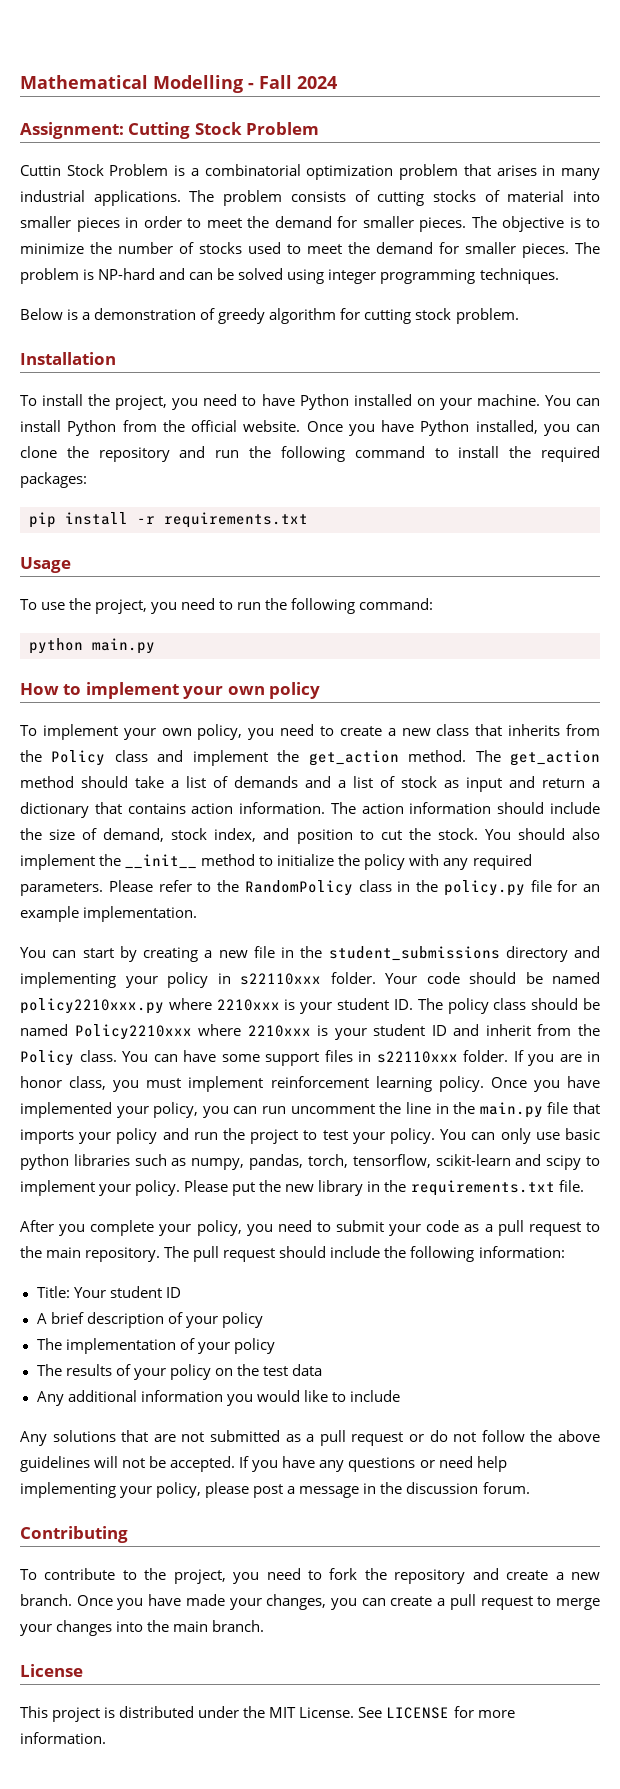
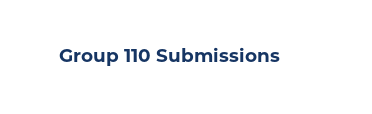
- Mathematical Modelling - Fall 2024
- Assignment: Cutting Stock Problem
- Cuttin Stock Problem is a combinatorial optimization problem that arises in many industrial applications. The problem consists of cutting stocks of material into smaller pieces in order to meet the demand for smaller pieces. The objective is to minimize the number of stocks used to meet the demand for smaller pieces. The problem is NP-hard and can be solved using integer programming techniques.
- Below is a demonstration of greedy algorithm for cutting stock problem.
- Installation
- To install the project, you need to have Python installed on your machine. You can install Python from the official website. Once you have Python installed, you can clone the repository and run the following command to install the required packages:
- pip install -r requirements.txt
- Usage
- To use the project, you need to run the following command:
- python main.py
- How to implement your own policy
- To implement your own policy, you need to create a new class that inherits from the Policy class and implement the get_action method. The get_action method should take a list of demands and a list of stock as input and return a dictionary that contains action information. The action information should include the size of demand, stock index, and position to cut the stock. You should also implement the __init__ method to initialize the policy with any required parameters. Please refer to the RandomPolicy class in the policy.py file for an example implementation.
- You can start by creating a new file in the student_submissions directory and implementing your policy in s22110xxx folder. Your code should be named policy2210xxx.py where 2210xxx is your student ID. The policy class should be named Policy2210xxx where 2210xxx is your student ID and inherit from the Policy class. You can have some support files in s22110xxx folder. If you are in honor class, you must implement reinforcement learning policy. Once you have implemented your policy, you can run uncomment the line in the main.py file that imports your policy and run the project to test your policy. You can only use basic python libraries such as numpy, pandas, torch, tensorflow, scikit-learn and scipy to implement your policy. Please put the new library in the requirements.txt file.
- After you complete your policy, you need to submit your code as a pull request to the main repository. The pull request should include the following information:
- Title: Your student ID
- A brief description of your policy
- The implementation of your policy
- The results of your policy on the test data
- Any additional information you would like to include
- Any solutions that are not submitted as a pull request or do not follow the above guidelines will not be accepted. If you have any questions or need help implementing your policy, please post a message in the discussion forum.
- Contributing
- To contribute to the project, you need to fork the repository and create a new branch. Once you have made your changes, you can create a pull request to merge your changes into the main branch.
- License
- This project is distributed under the MIT License. See LICENSE for more information.
+ Group 110 Submissions

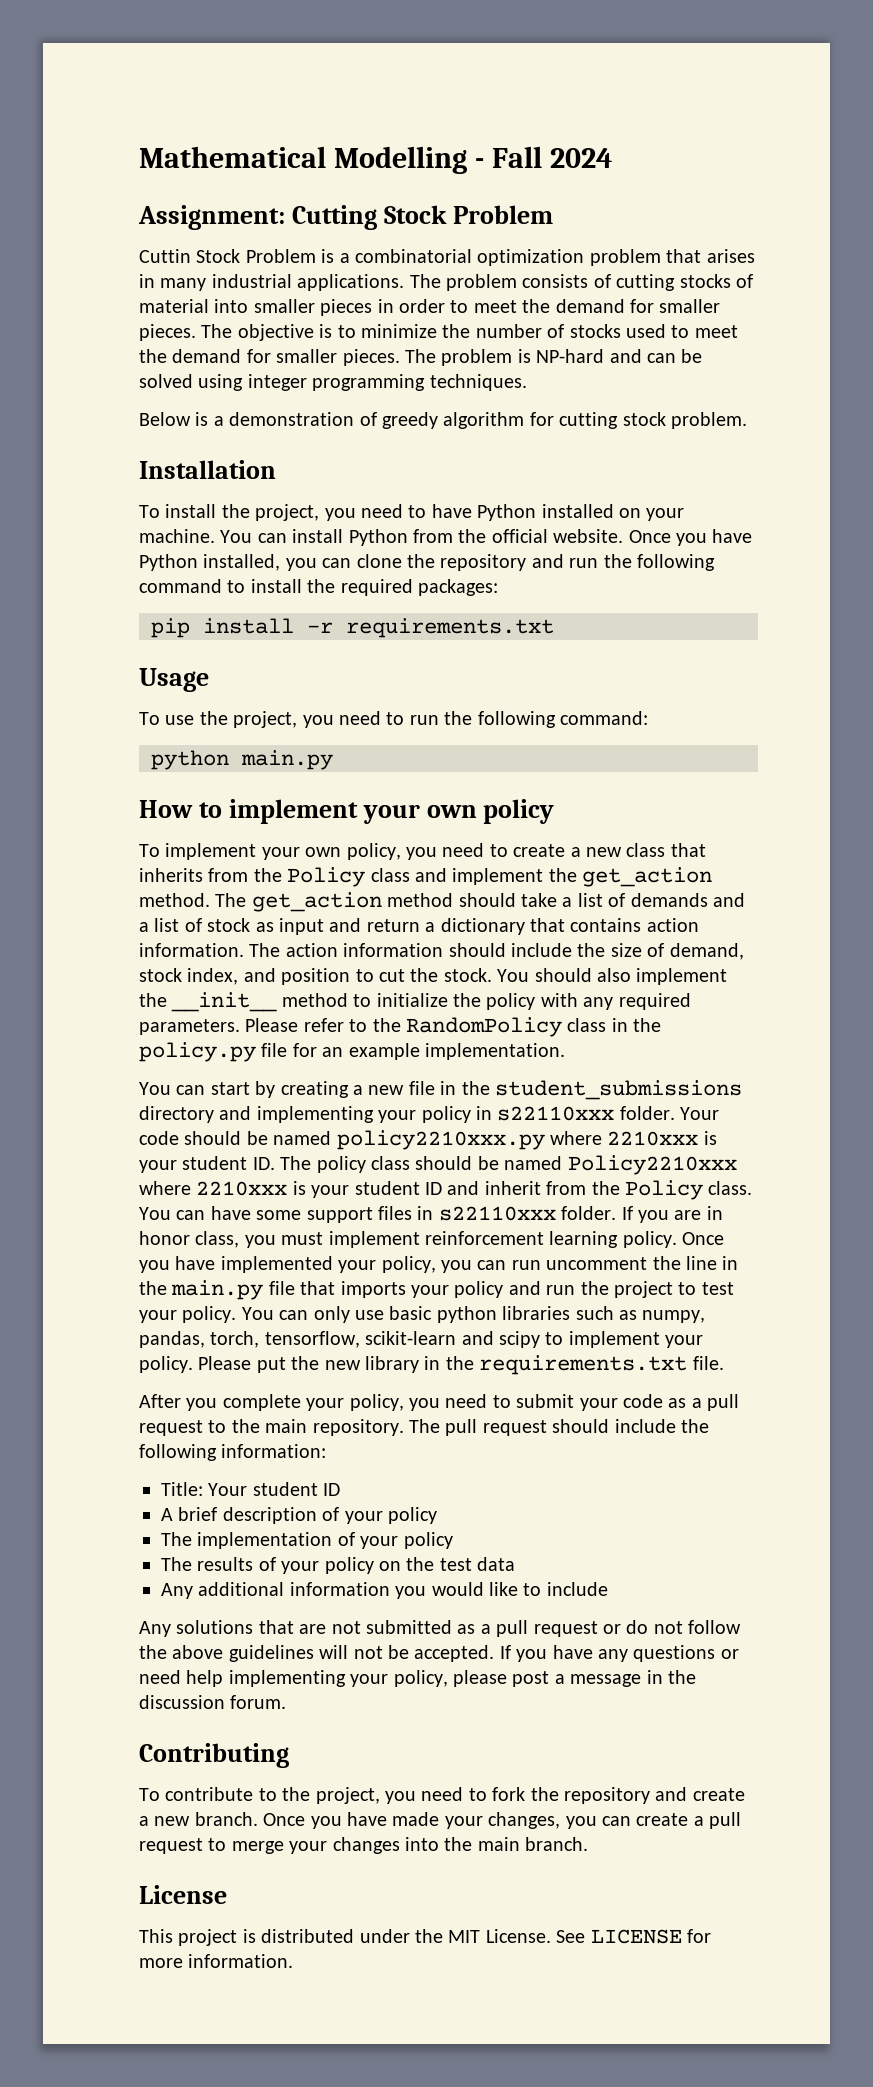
- Group 110 Submissions
+ Mathematical Modelling - Fall 2024
+ Assignment: Cutting Stock Problem
+ Cuttin Stock Problem is a combinatorial optimization problem that arises in many industrial applications. The problem consists of cutting stocks of material into smaller pieces in order to meet the demand for smaller pieces. The objective is to minimize the number of stocks used to meet the demand for smaller pieces. The problem is NP-hard and can be solved using integer programming techniques.
+ Below is a demonstration of greedy algorithm for cutting stock problem.
+ Installation
+ To install the project, you need to have Python installed on your machine. You can install Python from the official website. Once you have Python installed, you can clone the repository and run the following command to install the required packages:
+ pip install -r requirements.txt
+ Usage
+ To use the project, you need to run the following command:
+ python main.py
+ How to implement your own policy
+ To implement your own policy, you need to create a new class that inherits from the Policy class and implement the get_action method. The get_action method should take a list of demands and a list of stock as input and return a dictionary that contains action information. The action information should include the size of demand, stock index, and position to cut the stock. You should also implement the __init__ method to initialize the policy with any required parameters. Please refer to the RandomPolicy class in the policy.py file for an example implementation.
+ You can start by creating a new file in the student_submissions directory and implementing your policy in s22110xxx folder. Your code should be named policy2210xxx.py where 2210xxx is your student ID. The policy class should be named Policy2210xxx where 2210xxx is your student ID and inherit from the Policy class. You can have some support files in s22110xxx folder. If you are in honor class, you must implement reinforcement learning policy. Once you have implemented your policy, you can run uncomment the line in the main.py file that imports your policy and run the project to test your policy. You can only use basic python libraries such as numpy, pandas, torch, tensorflow, scikit-learn and scipy to implement your policy. Please put the new library in the requirements.txt file.
+ After you complete your policy, you need to submit your code as a pull request to the main repository. The pull request should include the following information:
+ Title: Your student ID
+ A brief description of your policy
+ The implementation of your policy
+ The results of your policy on the test data
+ Any additional information you would like to include
+ Any solutions that are not submitted as a pull request or do not follow the above guidelines will not be accepted. If you have any questions or need help implementing your policy, please post a message in the discussion forum.
+ Contributing
+ To contribute to the project, you need to fork the repository and create a new branch. Once you have made your changes, you can create a pull request to merge your changes into the main branch.
+ License
+ This project is distributed under the MIT License. See LICENSE for more information.

